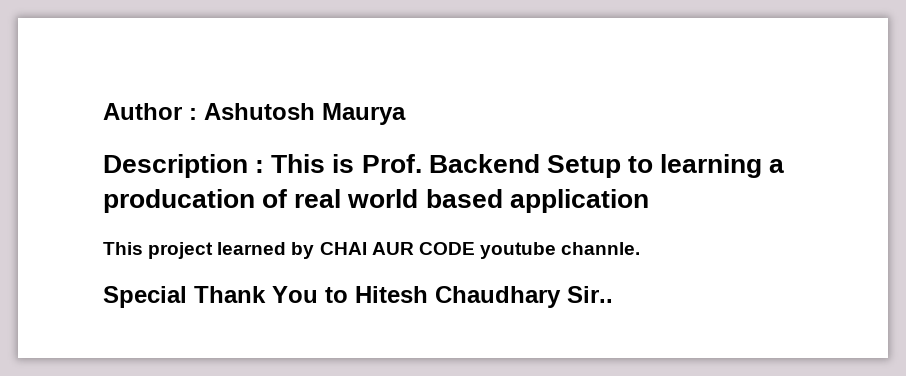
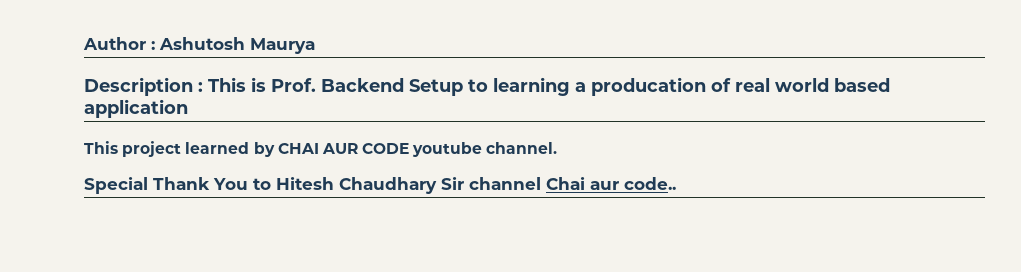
- This project learned by CHAI AUR CODE youtube channle.
+ This project learned by CHAI AUR CODE youtube channel.
- Special Thank You to Hitesh Chaudhary Sir..
+ Special Thank You to Hitesh Chaudhary Sir channel Chai aur code..

